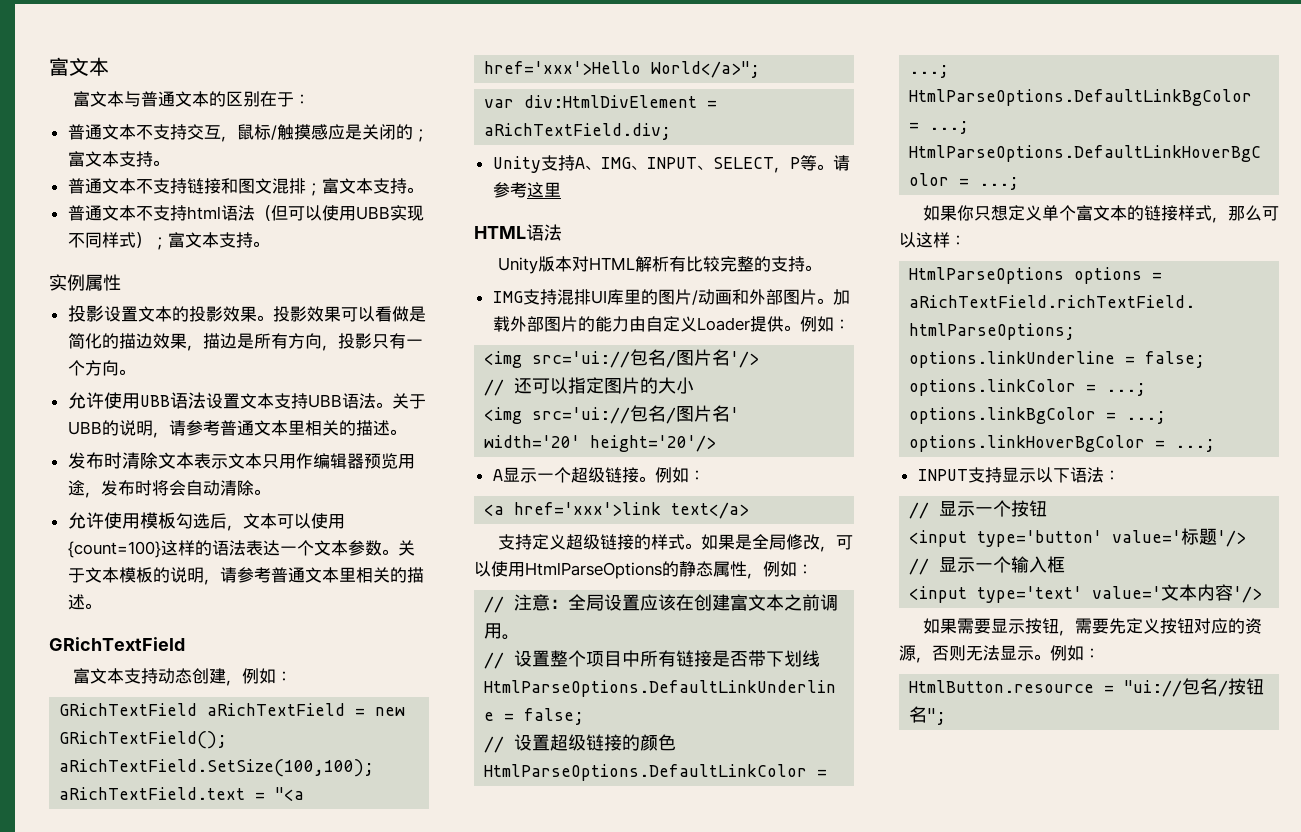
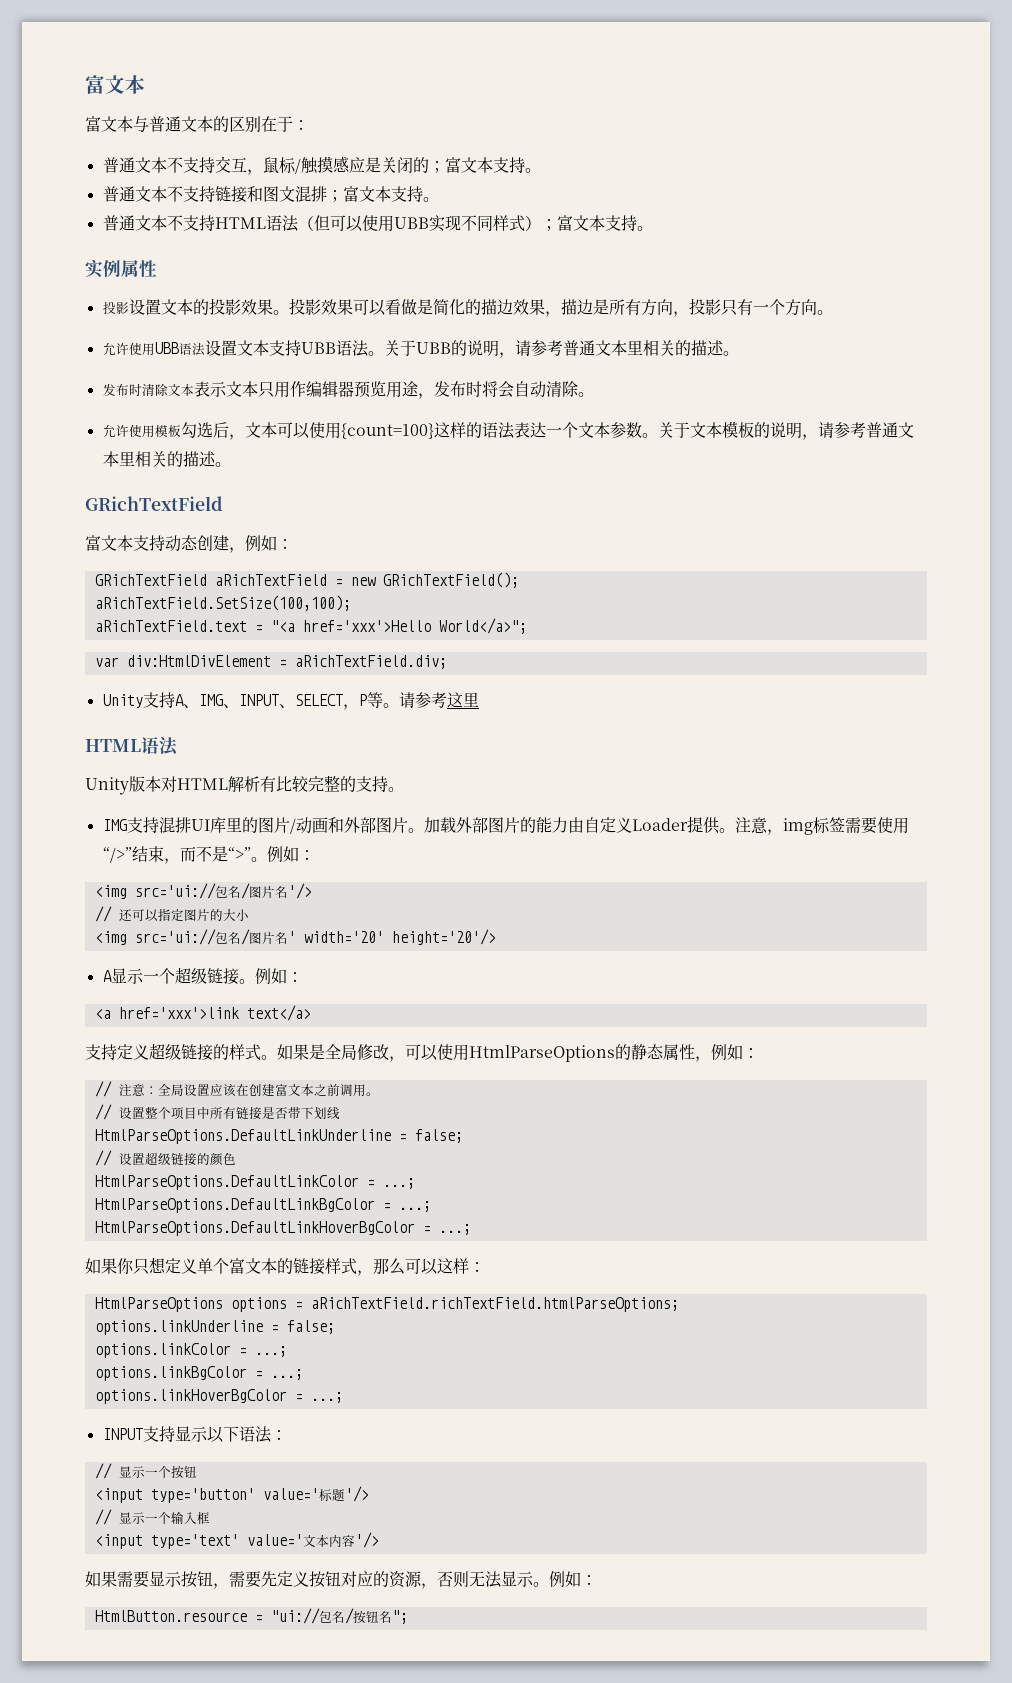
- 普通文本不支持html语法（但可以使用UBB实现不同样式）；富文本支持。
+ 普通文本不支持HTML语法（但可以使用UBB实现不同样式）；富文本支持。
+ 注意，img标签需要使用“/>”结束，而不是“>”。

